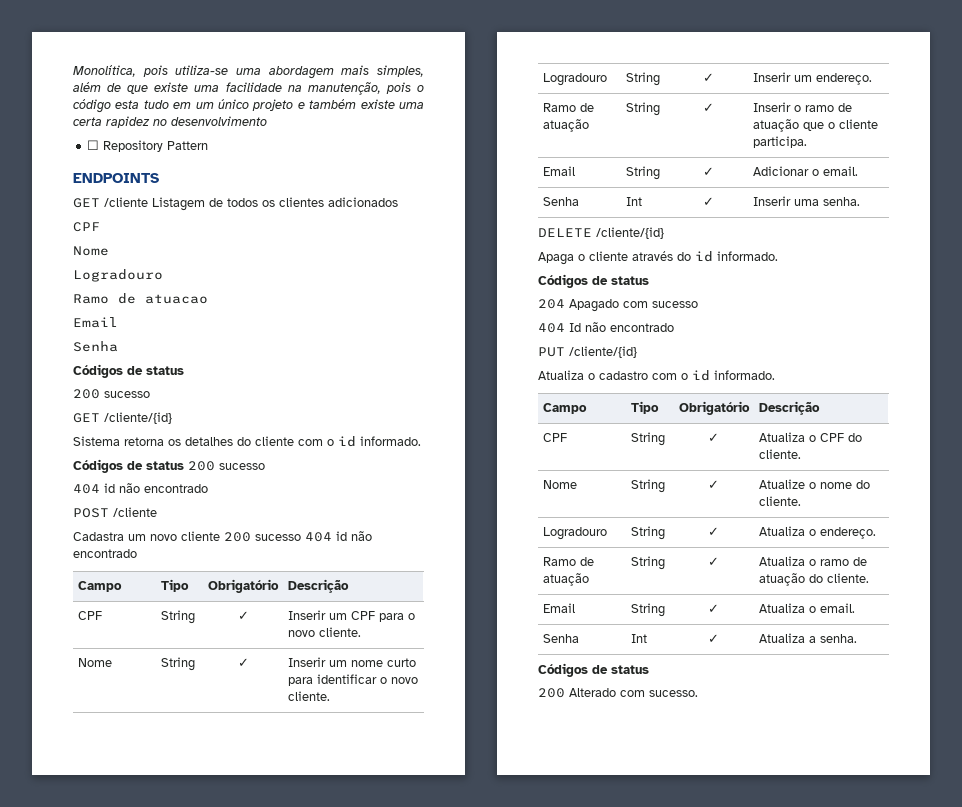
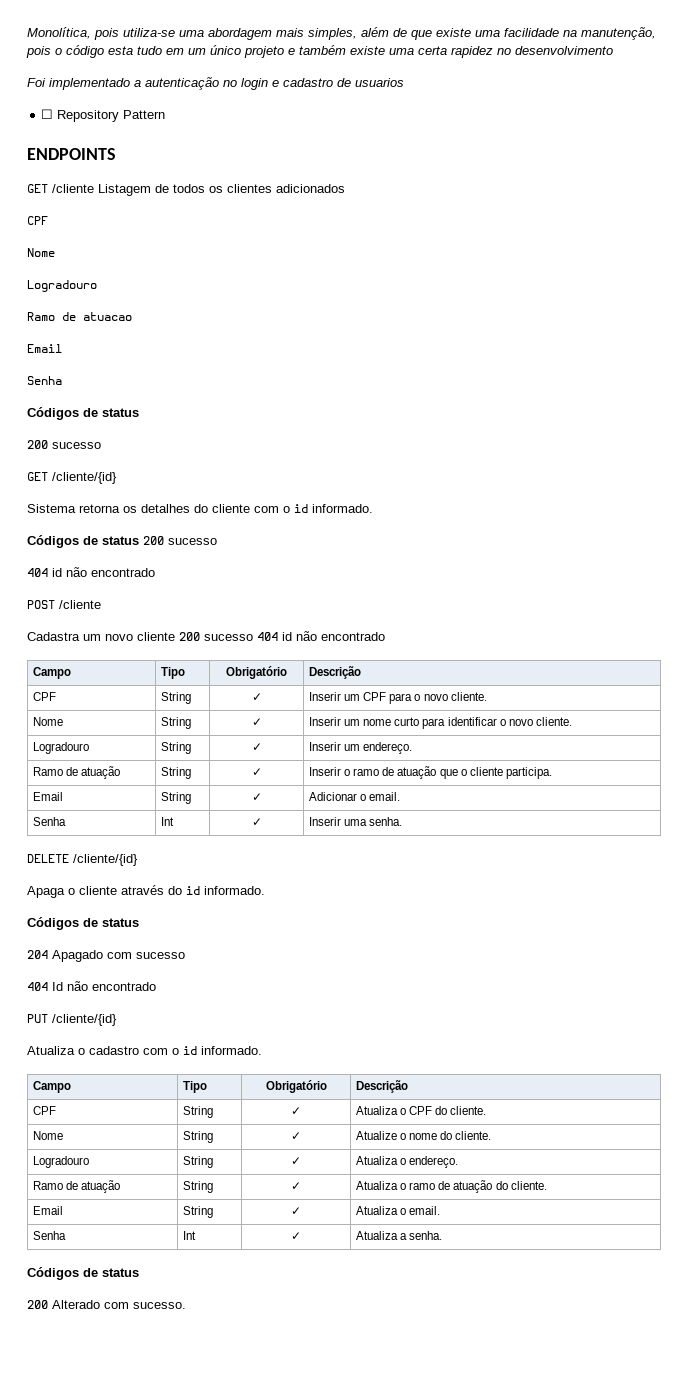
+ Foi implementado a autenticação no login e cadastro de usuarios

